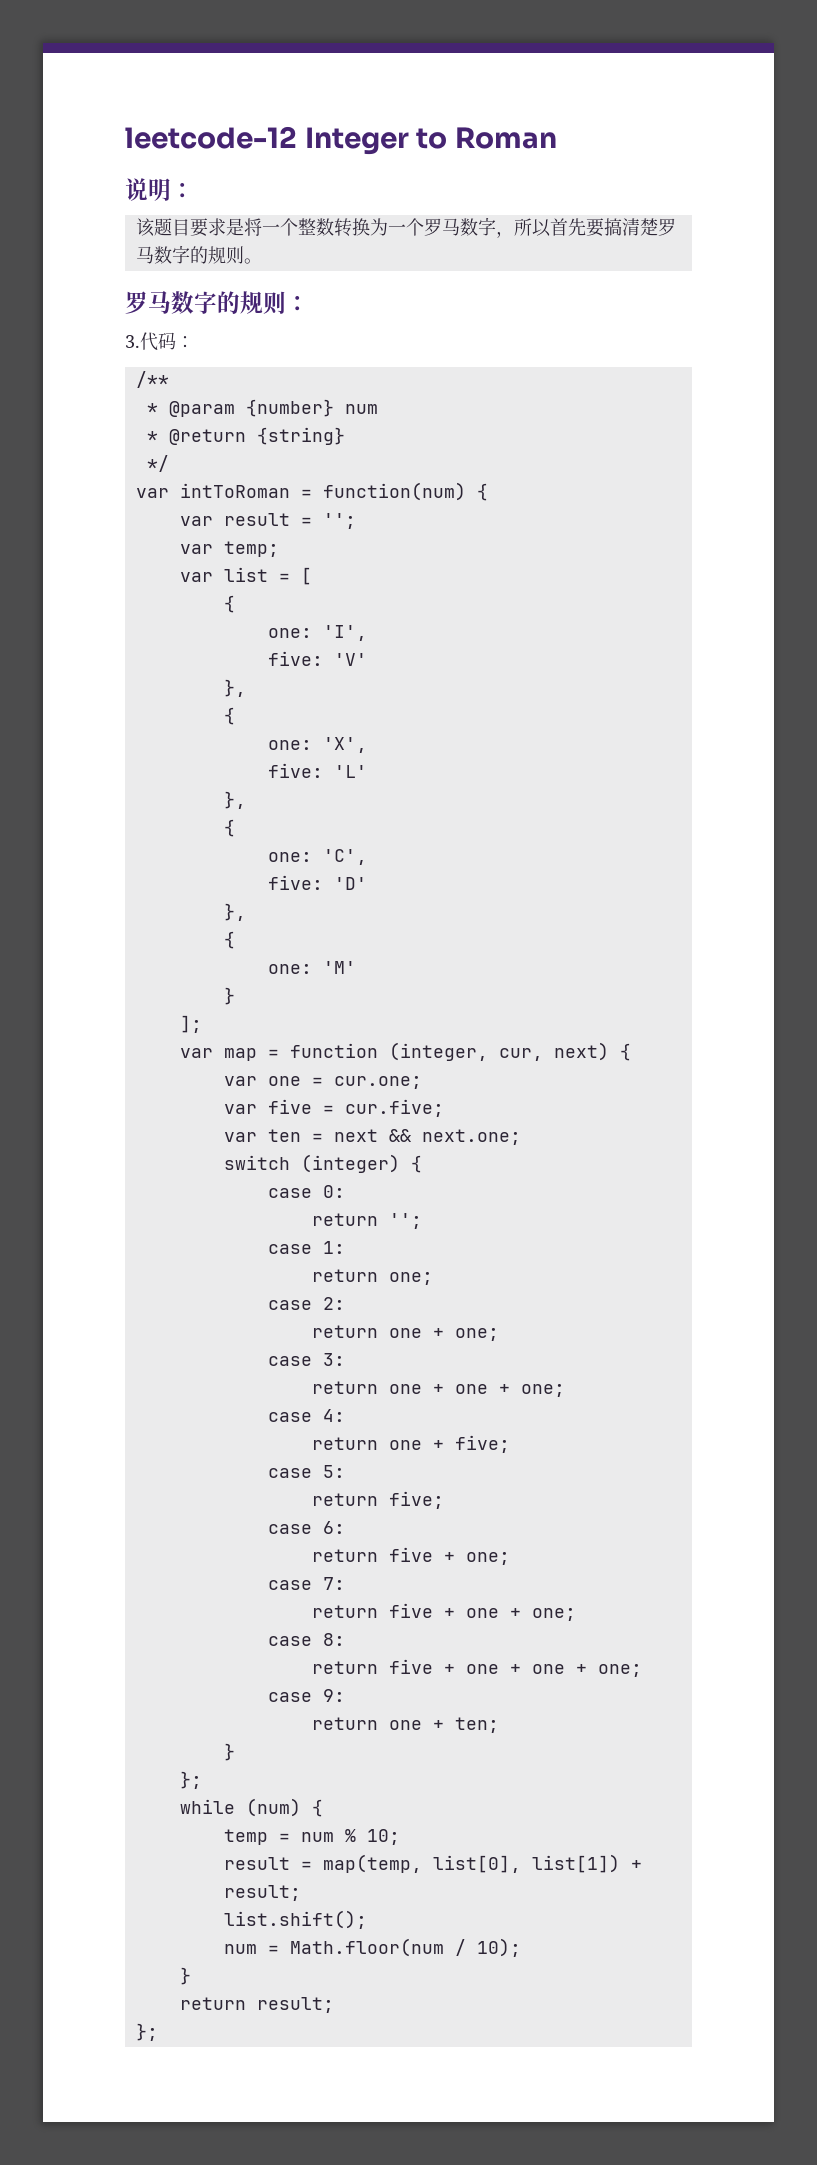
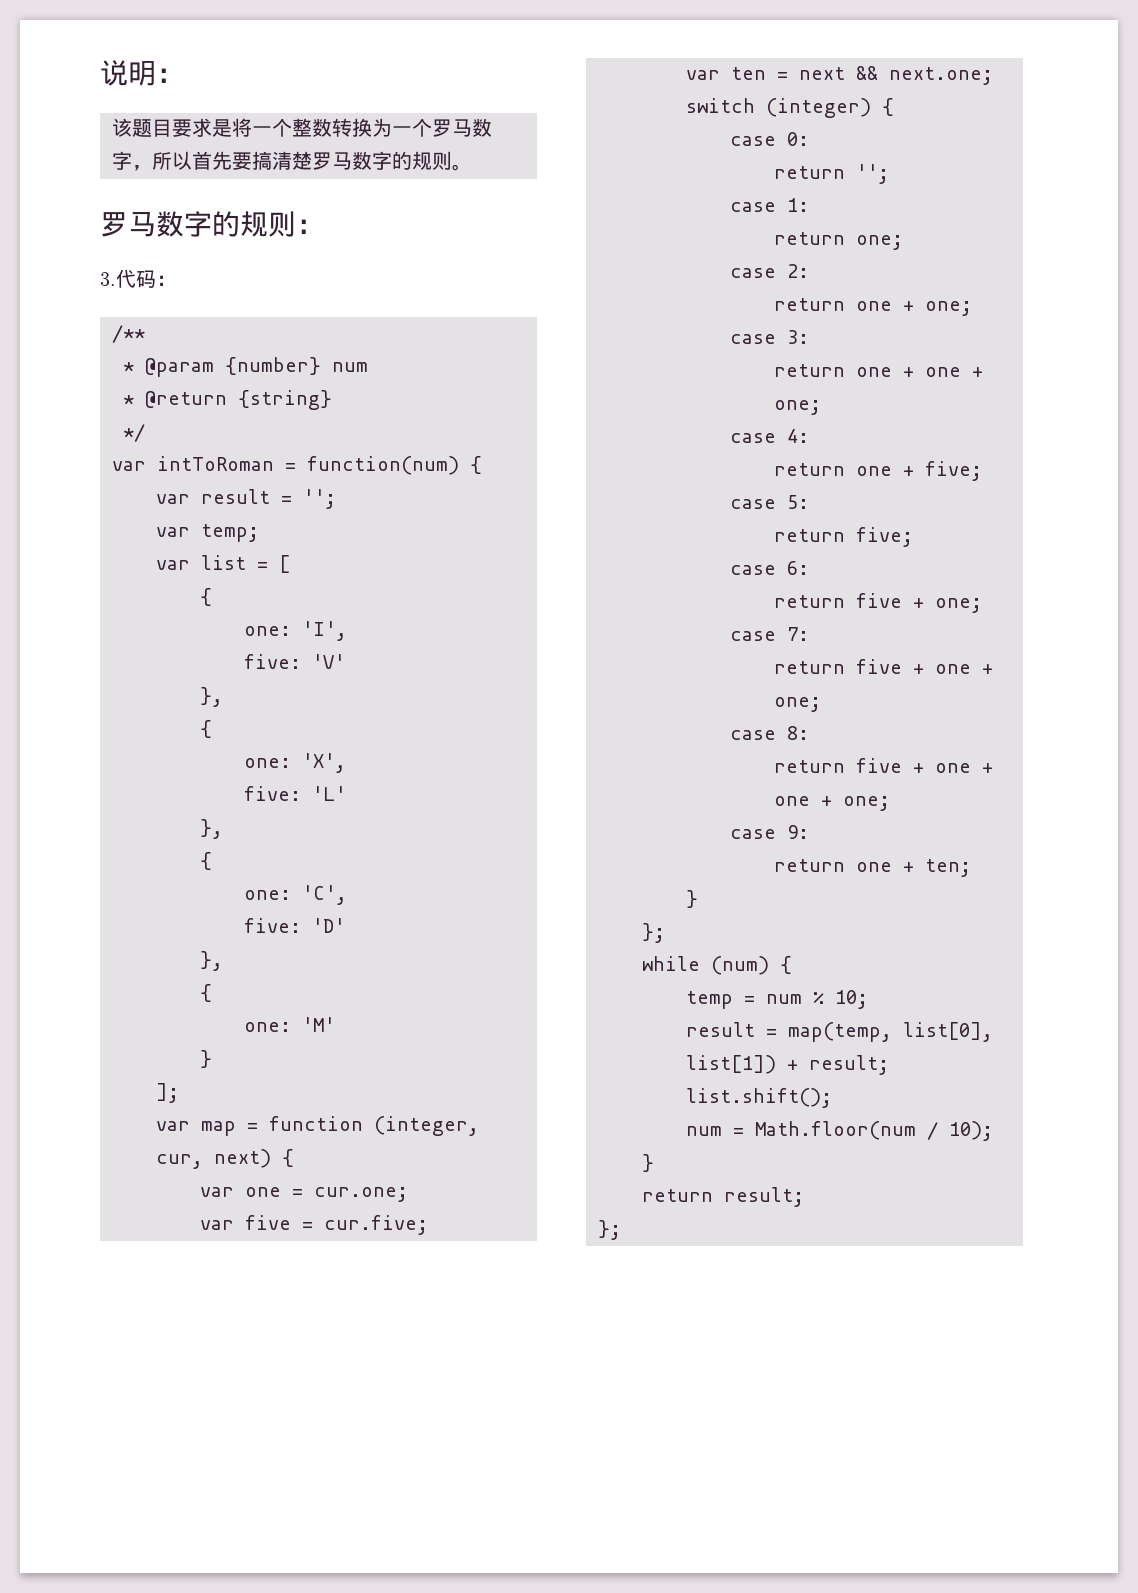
- leetcode-12 Integer to Roman

